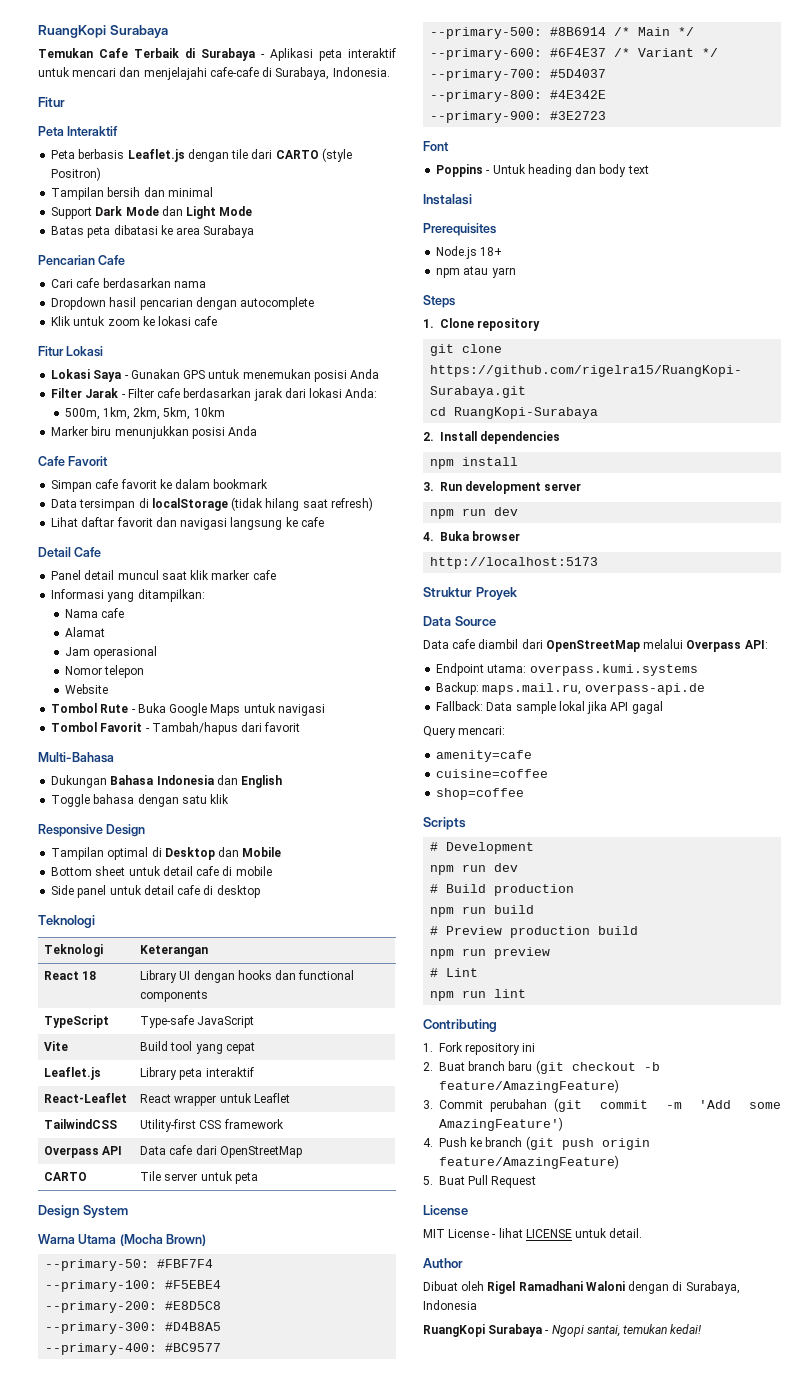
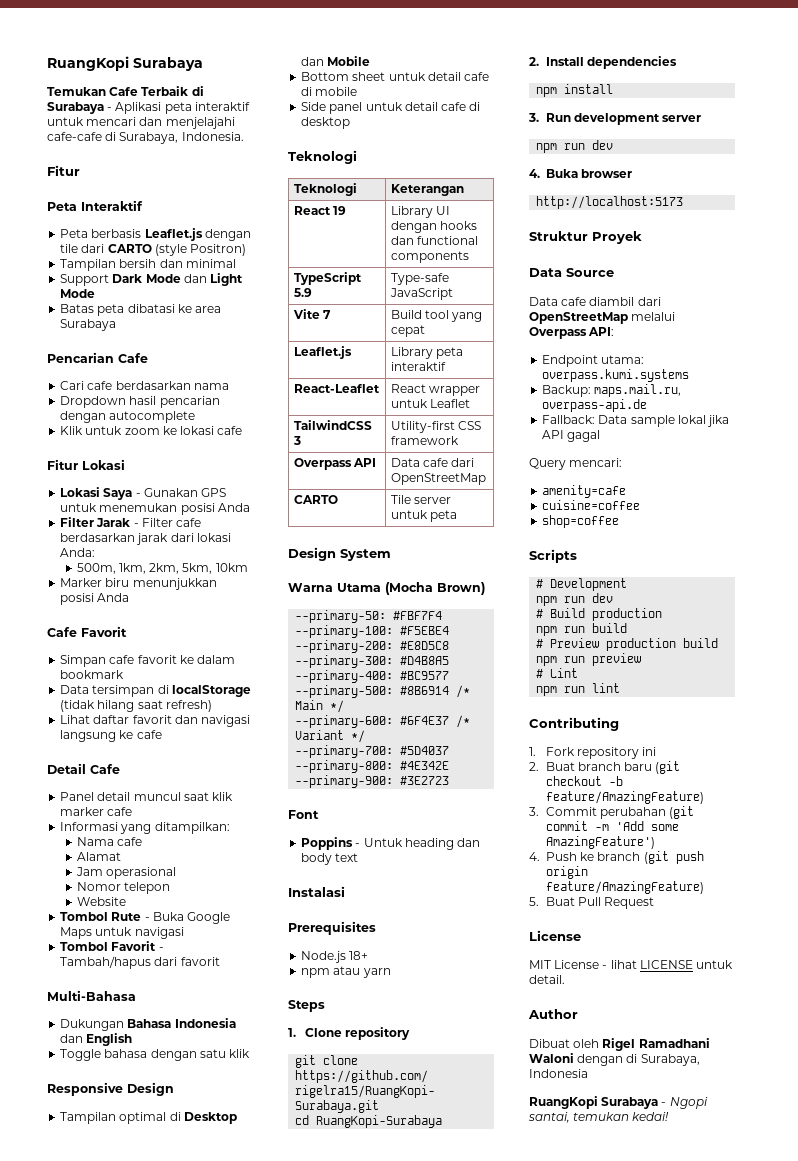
- React 18 | Library UI dengan hooks dan functional components
+ React 19 | Library UI dengan hooks dan functional components
- TypeScript | Type-safe JavaScript
+ TypeScript 5.9 | Type-safe JavaScript
- Vite | Build tool yang cepat
+ Vite 7 | Build tool yang cepat
- TailwindCSS | Utility-first CSS framework
+ TailwindCSS 3 | Utility-first CSS framework

